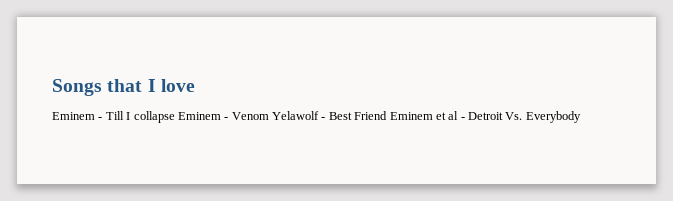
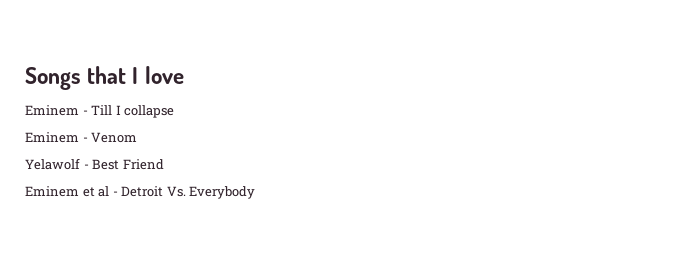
- Eminem - Till I collapse Eminem - Venom Yelawolf - Best Friend Eminem et al - Detroit Vs. Everybody
+ Eminem - Till I collapse
+ Eminem - Venom
+ Yelawolf - Best Friend
+ Eminem et al - Detroit Vs. Everybody

